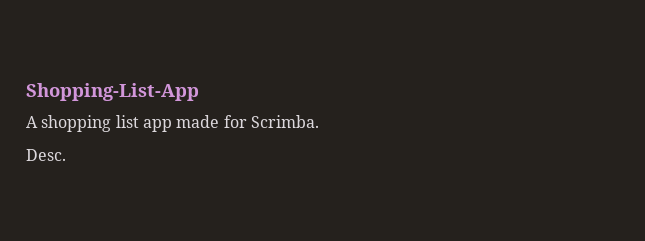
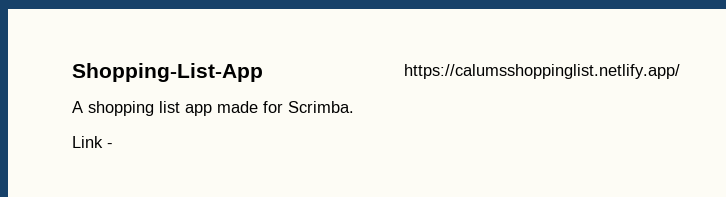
- Desc.
+ Link - https://calumsshoppinglist.netlify.app/

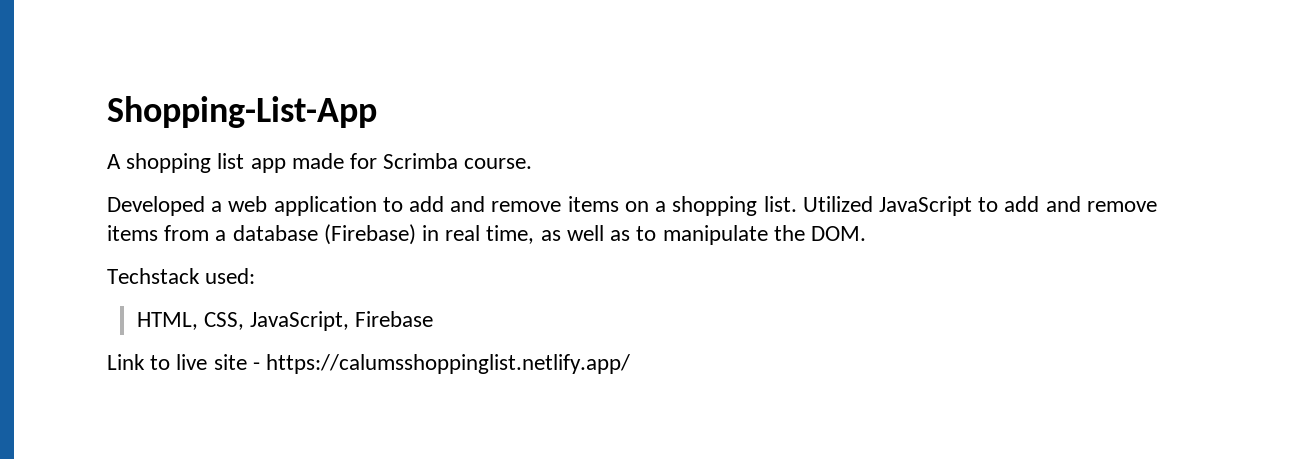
- A shopping list app made for Scrimba.
- Link - https://calumsshoppinglist.netlify.app/
+ A shopping list app made for Scrimba course.
+ Developed a web application to add and remove items on a shopping list. Utilized JavaScript to add and remove items from a database (Firebase) in real time, as well as to manipulate the DOM.
+ Techstack used:
+ HTML, CSS, JavaScript, Firebase
+ Link to live site - https://calumsshoppinglist.netlify.app/

